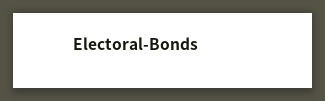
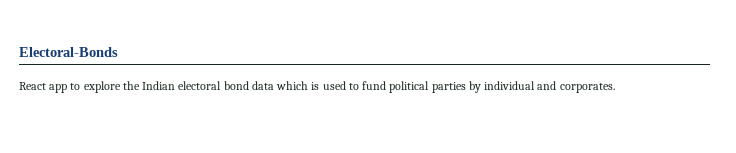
+ React app to explore the Indian electoral bond data which is used to fund political parties by individual and corporates.

